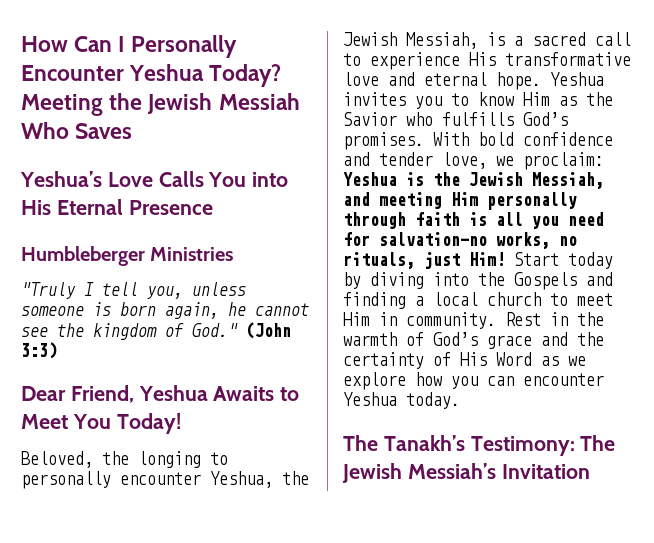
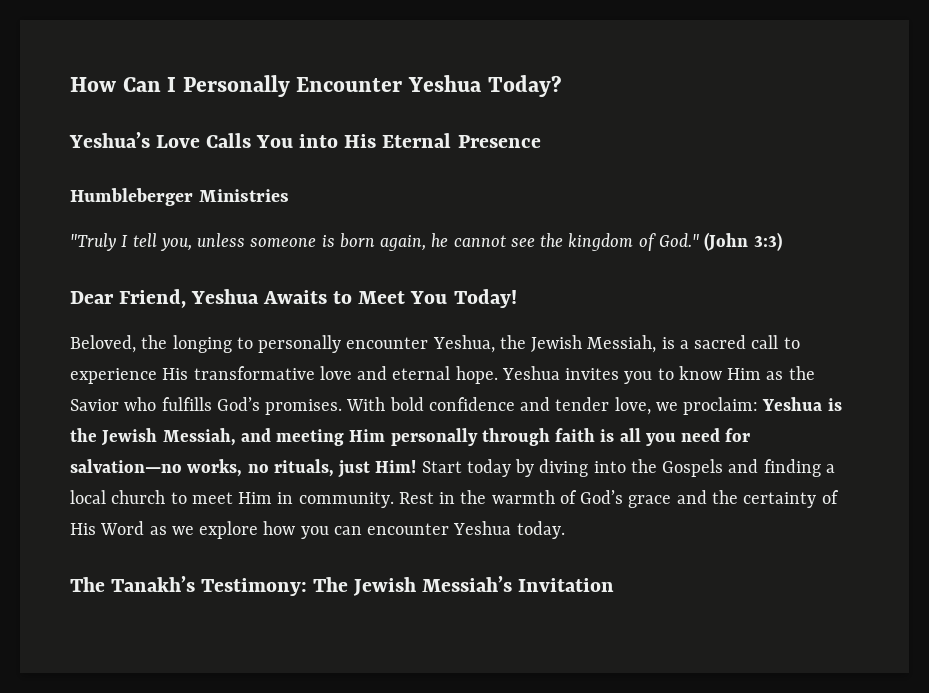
- Meeting the Jewish Messiah Who Saves

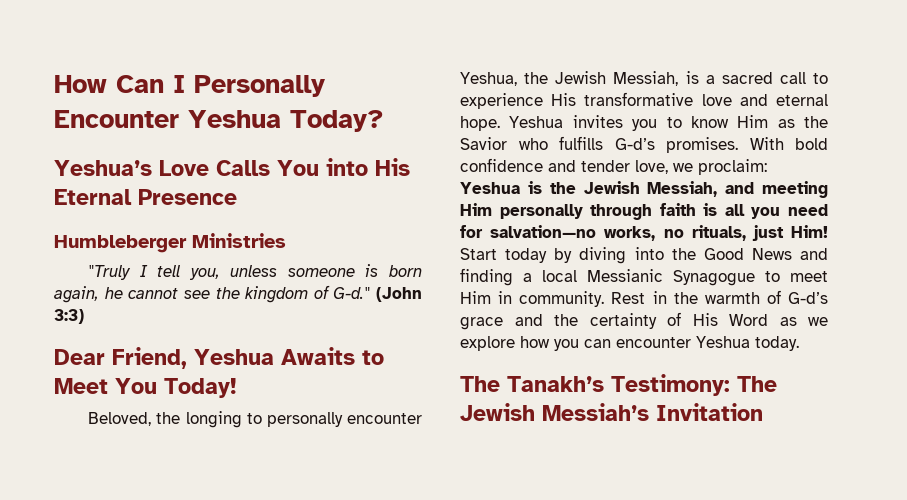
- "Truly I tell you, unless someone is born again, he cannot see the kingdom of God." (John 3:3)
+ "Truly I tell you, unless someone is born again, he cannot see the kingdom of G-d." (John 3:3)
- Yeshua invites you to know Him as the Savior who fulfills God’s promises.
+ Yeshua invites you to know Him as the Savior who fulfills G-d’s promises.
- Start today by diving into the Gospels and finding a local church to meet Him in community.
+ Start today by diving into the Good News and finding a local Messianic Synagogue to meet Him in community.
- Rest in the warmth of God’s grace and the certainty of His Word as we explore how you can encounter Yeshua today.
+ Rest in the warmth of G-d’s grace and the certainty of His Word as we explore how you can encounter Yeshua today.

